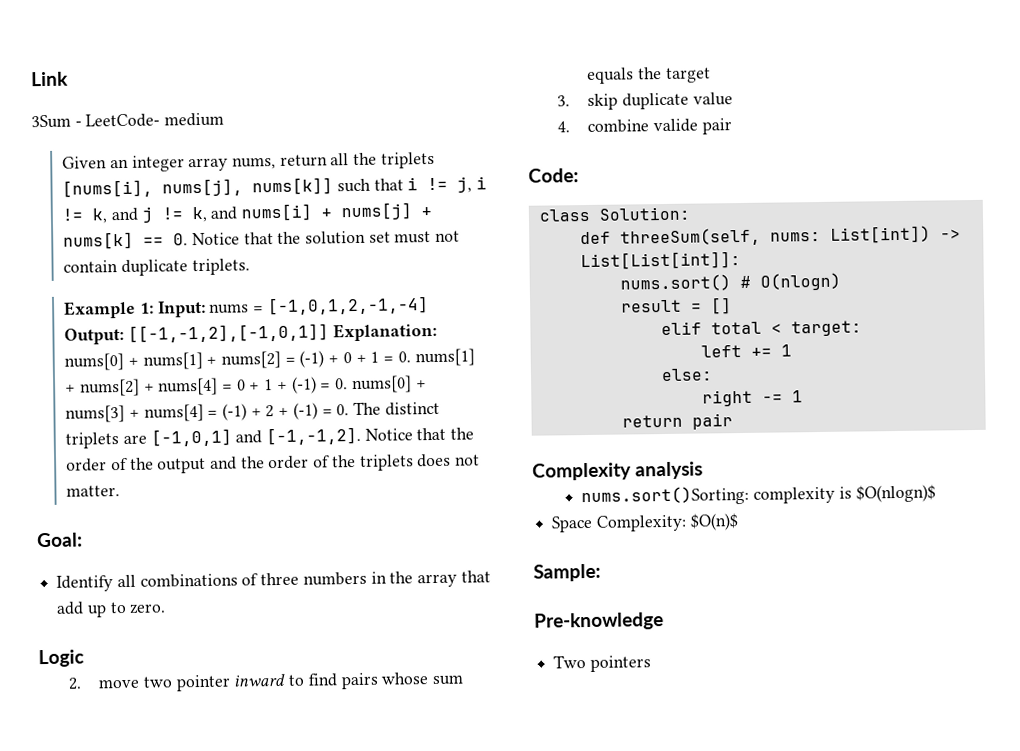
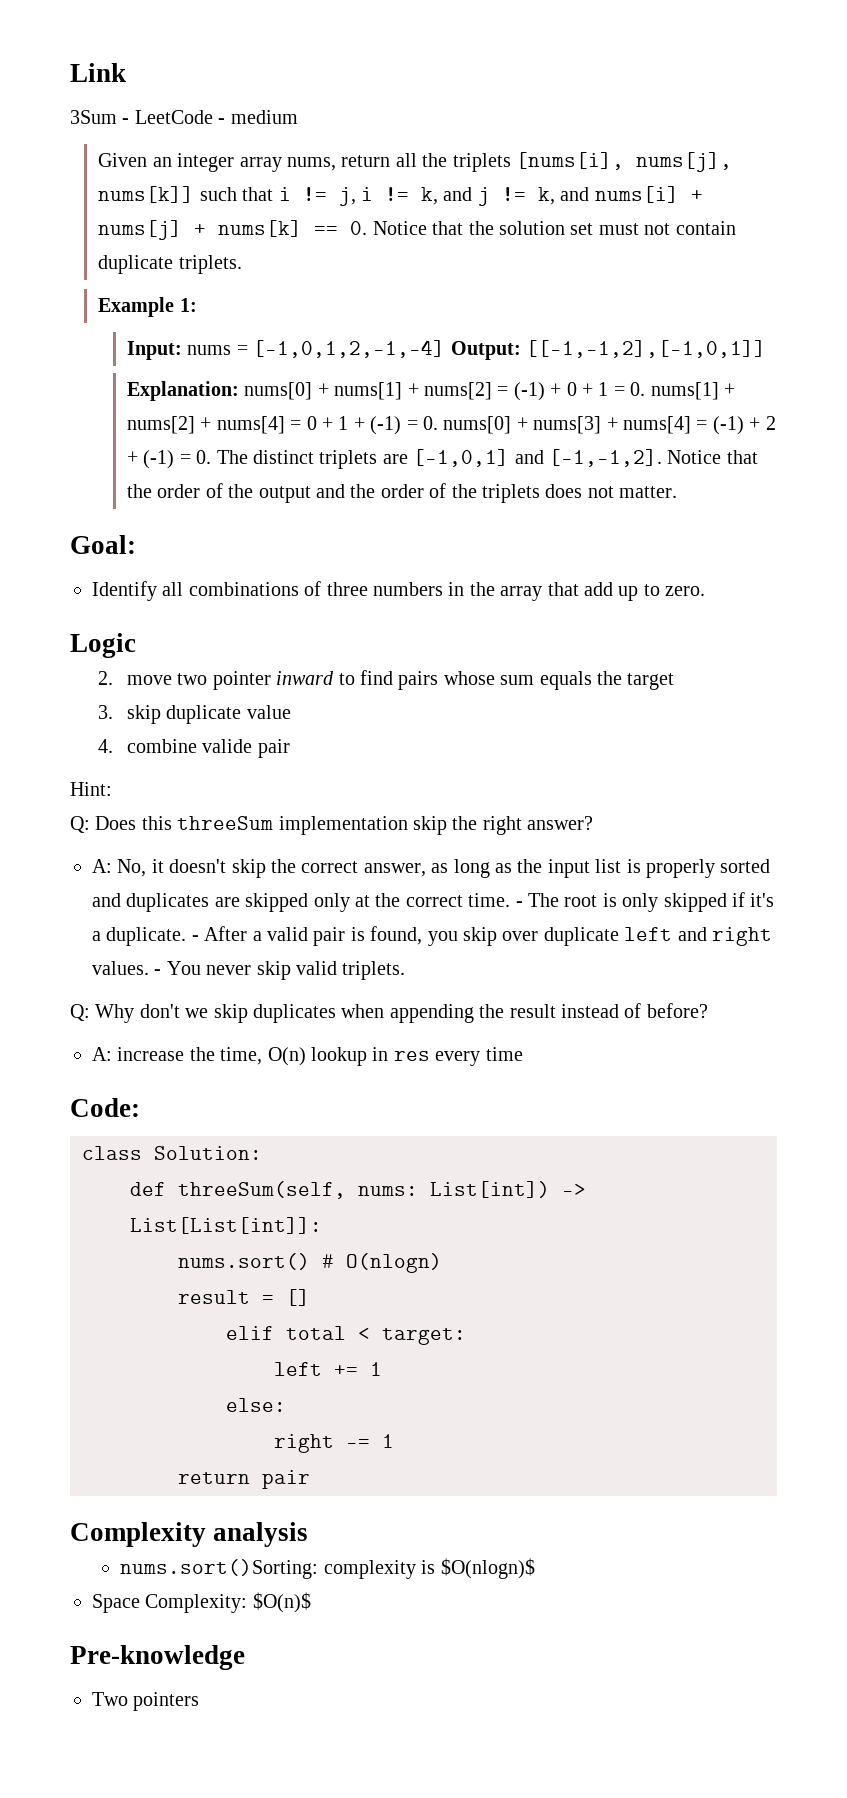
- 3Sum - LeetCode- medium
+ 3Sum - LeetCode - medium
- Example 1: Input: nums = [-1,0,1,2,-1,-4] Output: [[-1,-1,2],[-1,0,1]] Explanation: nums[0] + nums[1] + nums[2] = (-1) + 0 + 1 = 0. nums[1] + nums[2] + nums[4] = 0 + 1 + (-1) = 0. nums[0] + nums[3] + nums[4] = (-1) + 2 + (-1) = 0. The distinct triplets are [-1,0,1] and [-1,-1,2].
+ Example 1:
+ Input: nums = [-1,0,1,2,-1,-4] Output: [[-1,-1,2],[-1,0,1]]
+ Explanation: nums[0] + nums[1] + nums[2] = (-1) + 0 + 1 = 0. nums[1] + nums[2] + nums[4] = 0 + 1 + (-1) = 0. nums[0] + nums[3] + nums[4] = (-1) + 2 + (-1) = 0. The distinct triplets are [-1,0,1] and [-1,-1,2].
+ Hint:
+ Q: Does this threeSum implementation skip the right answer?
+ A: No, it doesn't skip the correct answer, as long as the input list is properly sorted and duplicates are skipped only at the correct time. - The root is only skipped if it's a duplicate. - After a valid pair is found, you skip over duplicate left and right values. - You never skip valid triplets.
+ Q: Why don't we skip duplicates when appending the result instead of before?
+ A: increase the time, O(n) lookup in res every time
- Sample:

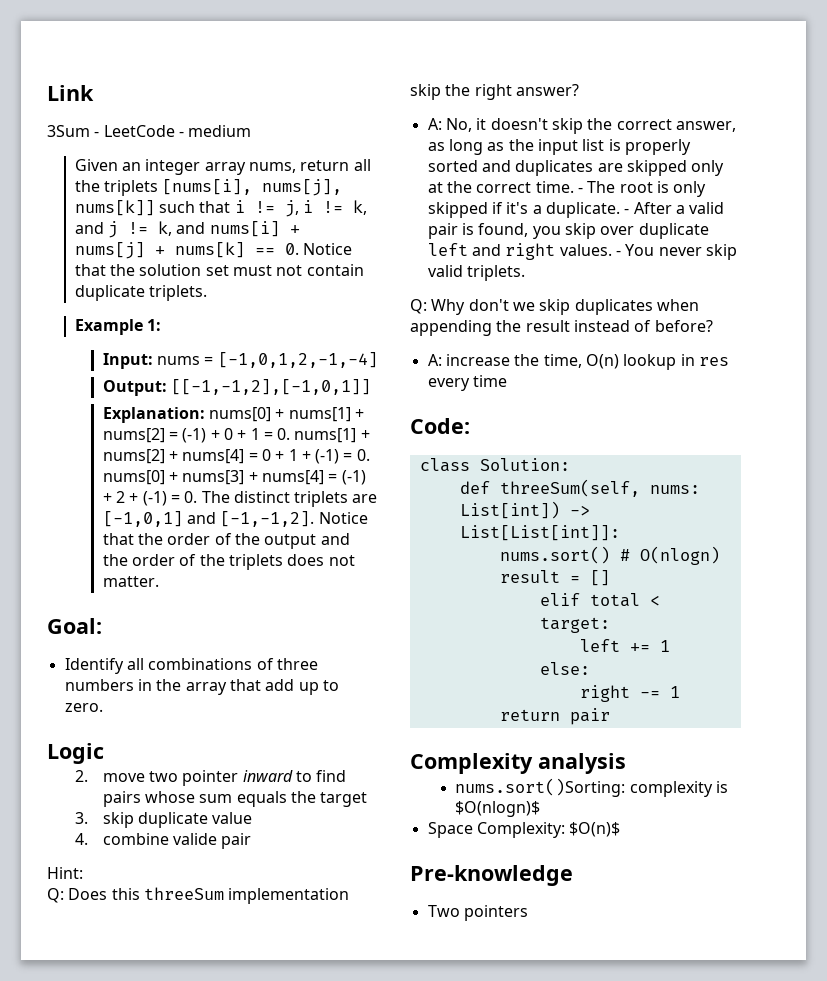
- Input: nums = [-1,0,1,2,-1,-4] Output: [[-1,-1,2],[-1,0,1]]
+ Input: nums = [-1,0,1,2,-1,-4]
+ Output: [[-1,-1,2],[-1,0,1]]

